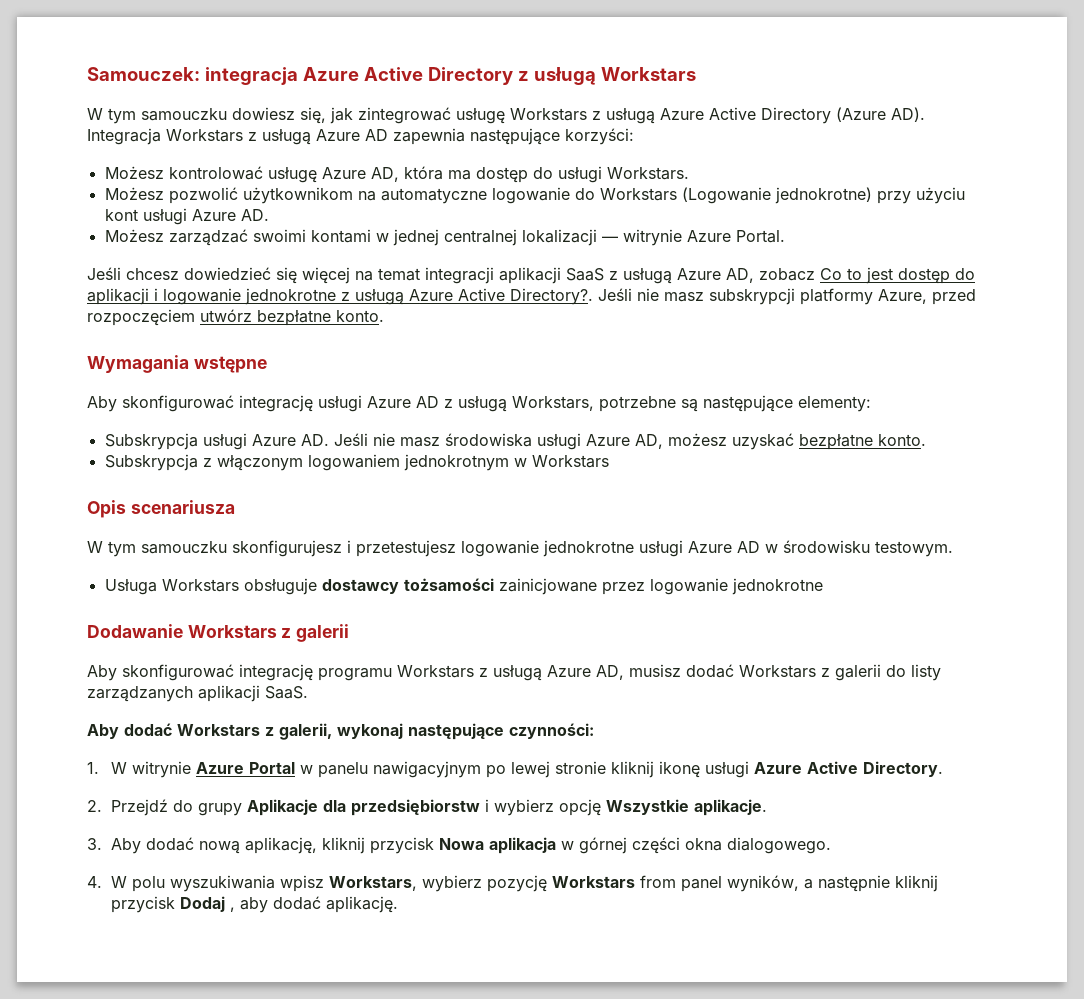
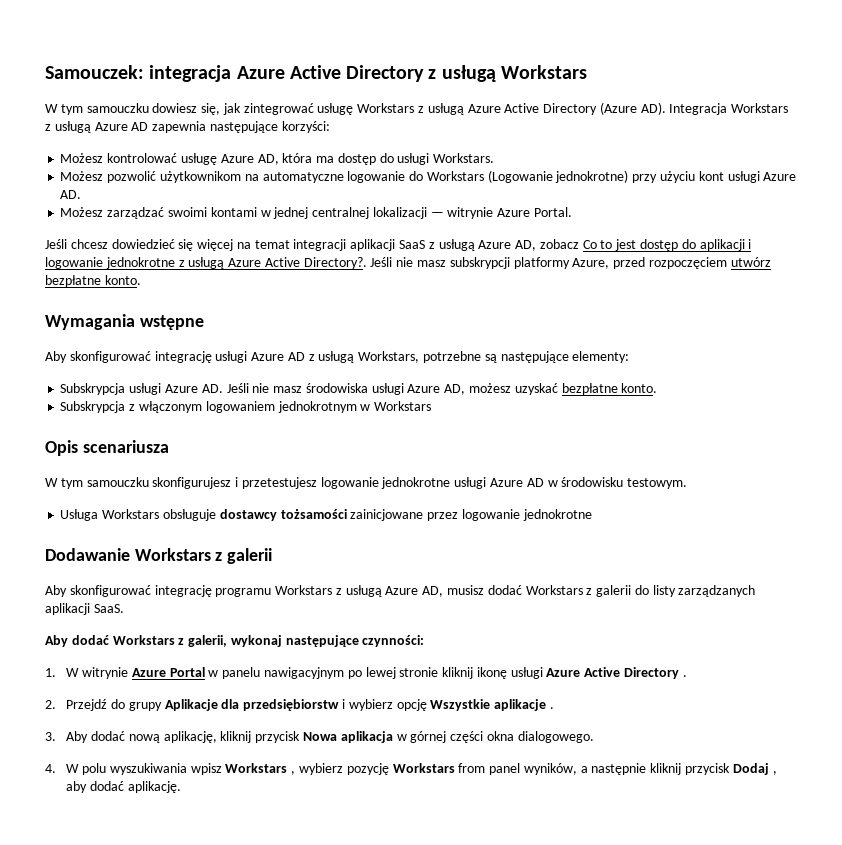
- 1. W witrynie Azure Portal w panelu nawigacyjnym po lewej stronie kliknij ikonę usługi Azure Active Directory.
+ 1. W witrynie Azure Portal w panelu nawigacyjnym po lewej stronie kliknij ikonę usługi Azure Active Directory .
- 2. Przejdź do grupy Aplikacje dla przedsiębiorstw i wybierz opcję Wszystkie aplikacje.
+ 2. Przejdź do grupy Aplikacje dla przedsiębiorstw i wybierz opcję Wszystkie aplikacje .
- 4. W polu wyszukiwania wpisz Workstars, wybierz pozycję Workstars from panel wyników, a następnie kliknij przycisk Dodaj , aby dodać aplikację.
+ 4. W polu wyszukiwania wpisz Workstars , wybierz pozycję Workstars from panel wyników, a następnie kliknij przycisk Dodaj , aby dodać aplikację.

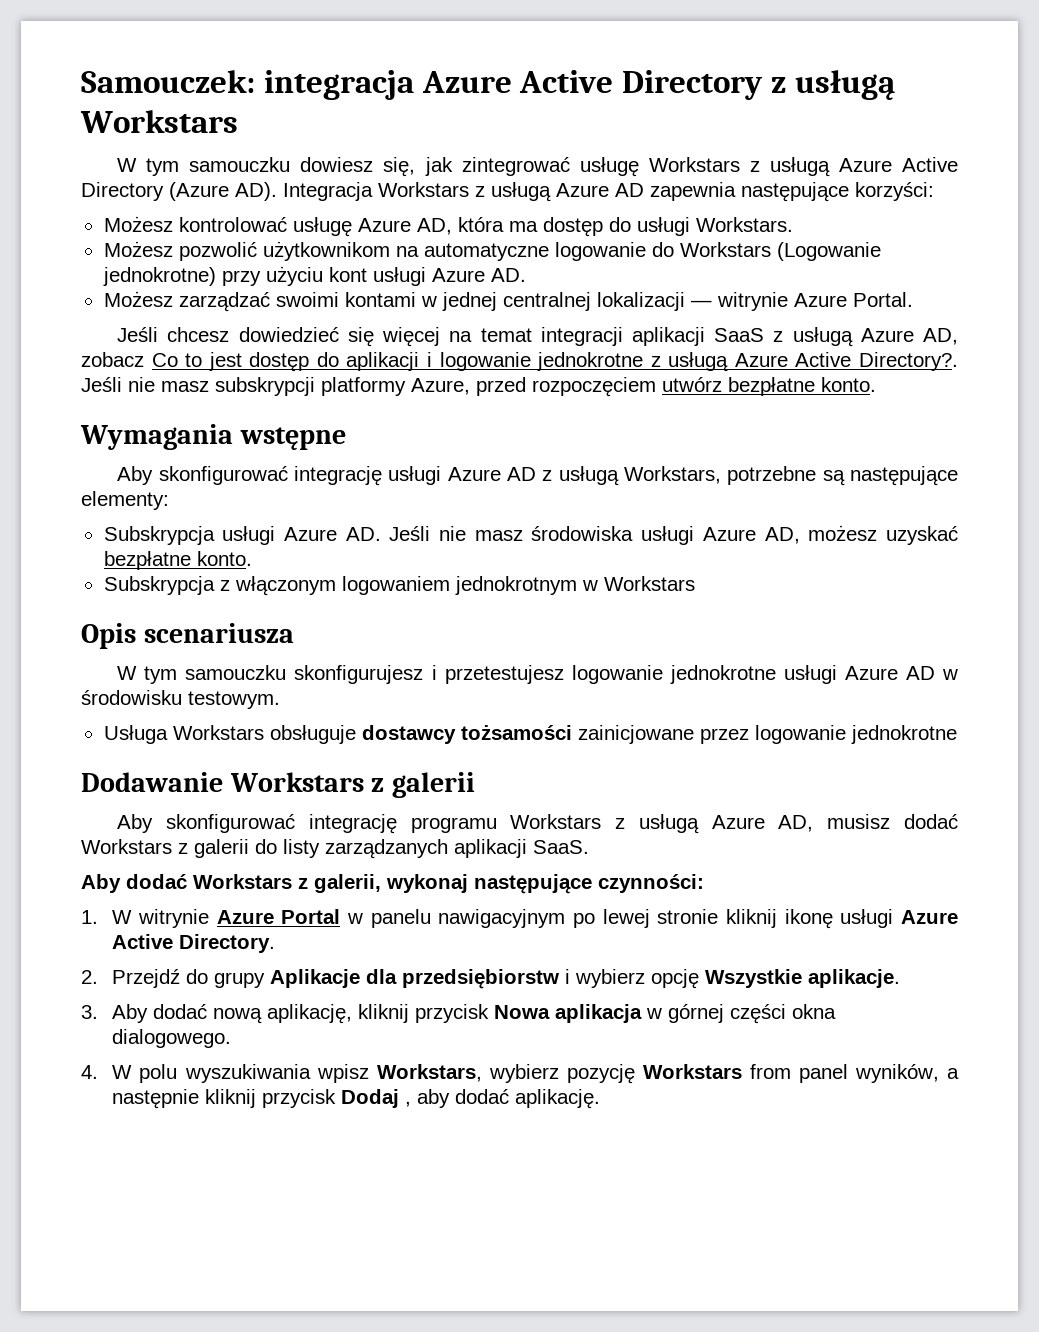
- 1. W witrynie Azure Portal w panelu nawigacyjnym po lewej stronie kliknij ikonę usługi Azure Active Directory .
+ 1. W witrynie Azure Portal w panelu nawigacyjnym po lewej stronie kliknij ikonę usługi Azure Active Directory.
- 2. Przejdź do grupy Aplikacje dla przedsiębiorstw i wybierz opcję Wszystkie aplikacje .
+ 2. Przejdź do grupy Aplikacje dla przedsiębiorstw i wybierz opcję Wszystkie aplikacje.
- 4. W polu wyszukiwania wpisz Workstars , wybierz pozycję Workstars from panel wyników, a następnie kliknij przycisk Dodaj , aby dodać aplikację.
+ 4. W polu wyszukiwania wpisz Workstars, wybierz pozycję Workstars from panel wyników, a następnie kliknij przycisk Dodaj , aby dodać aplikację.

